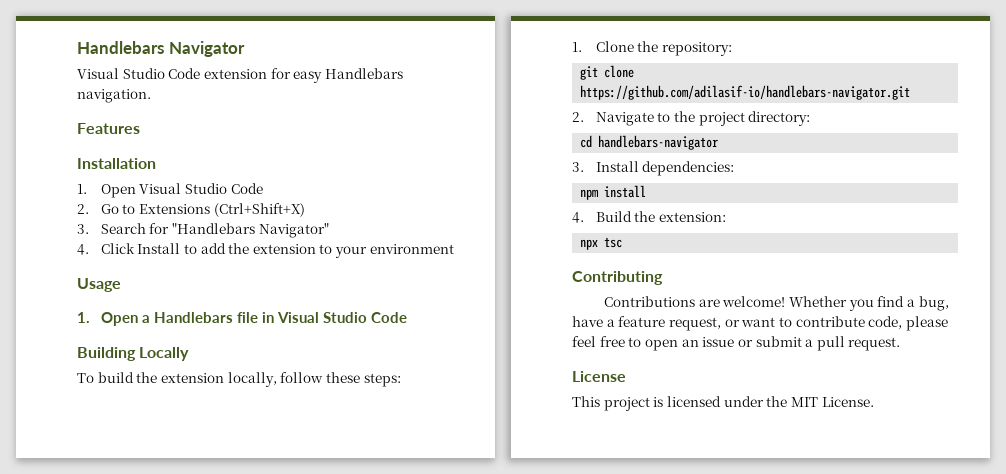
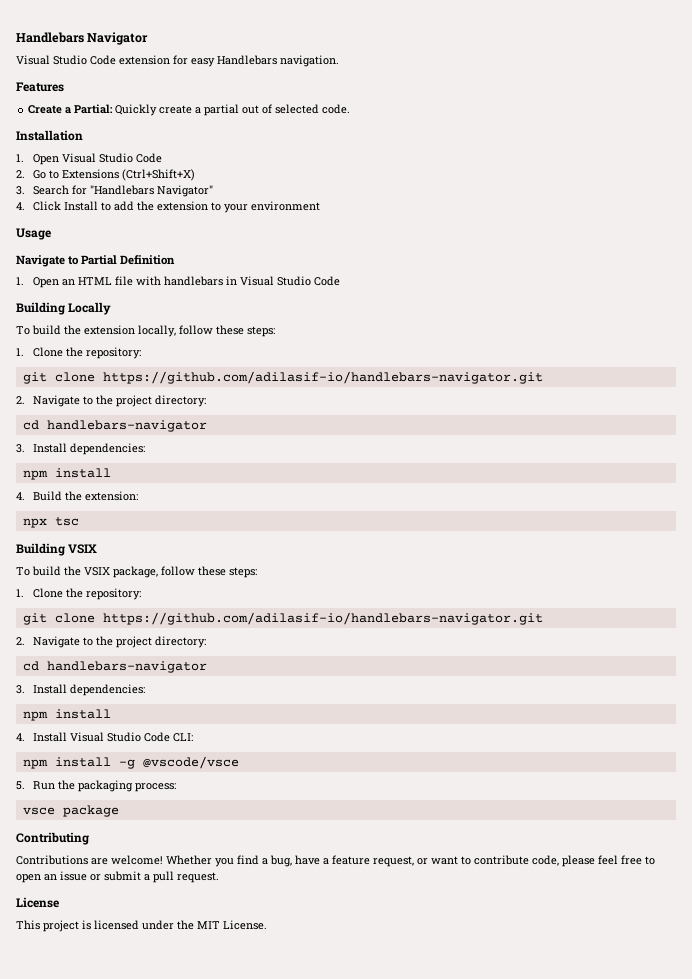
+ Create a Partial: Quickly create a partial out of selected code.
- 1. Open a Handlebars file in Visual Studio Code
+ Navigate to Partial Definition
+ 1. Open an HTML file with handlebars in Visual Studio Code
+ Building VSIX
+ To build the VSIX package, follow these steps:
+ 1. Clone the repository:
+ git clone https://github.com/adilasif-io/handlebars-navigator.git
+ 2. Navigate to the project directory:
+ cd handlebars-navigator
+ 3. Install dependencies:
+ npm install
+ 4. Install Visual Studio Code CLI:
+ npm install -g @vscode/vsce
+ 5. Run the packaging process:
+ vsce package

